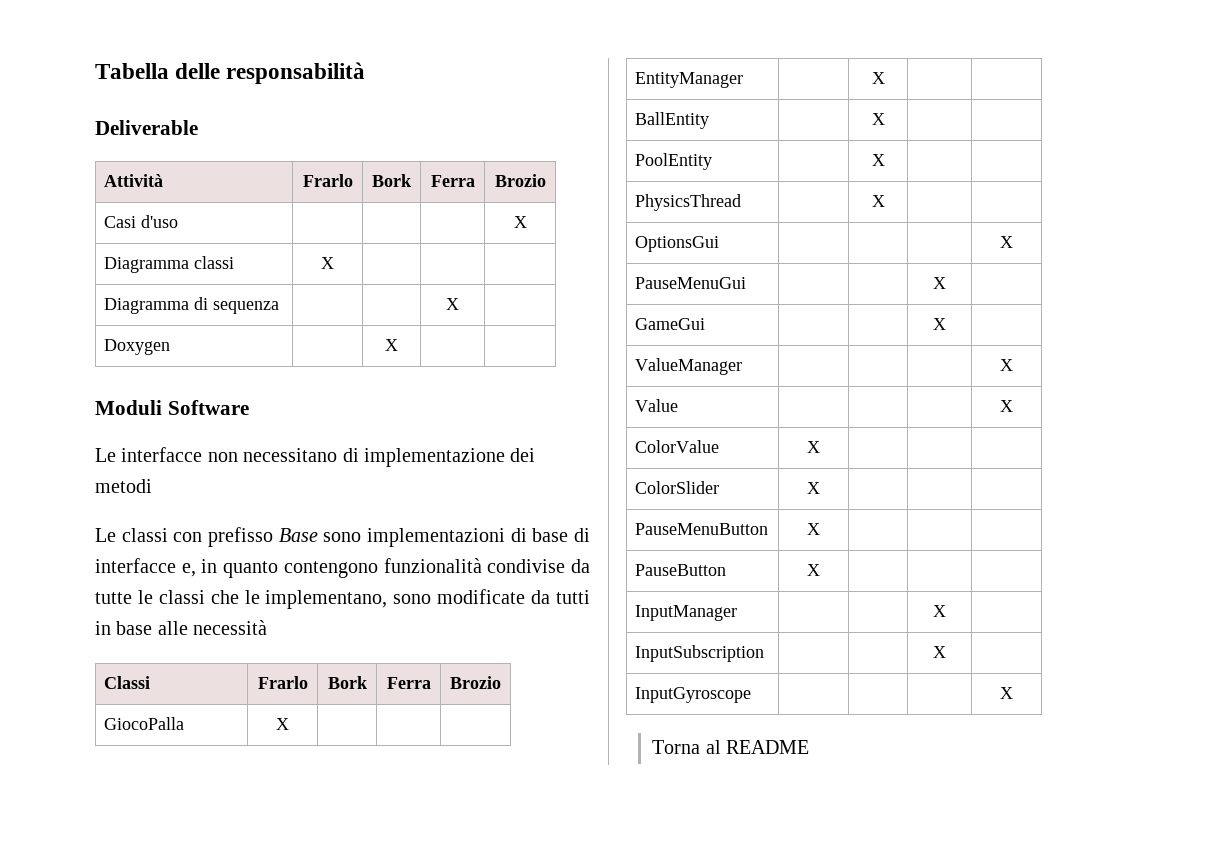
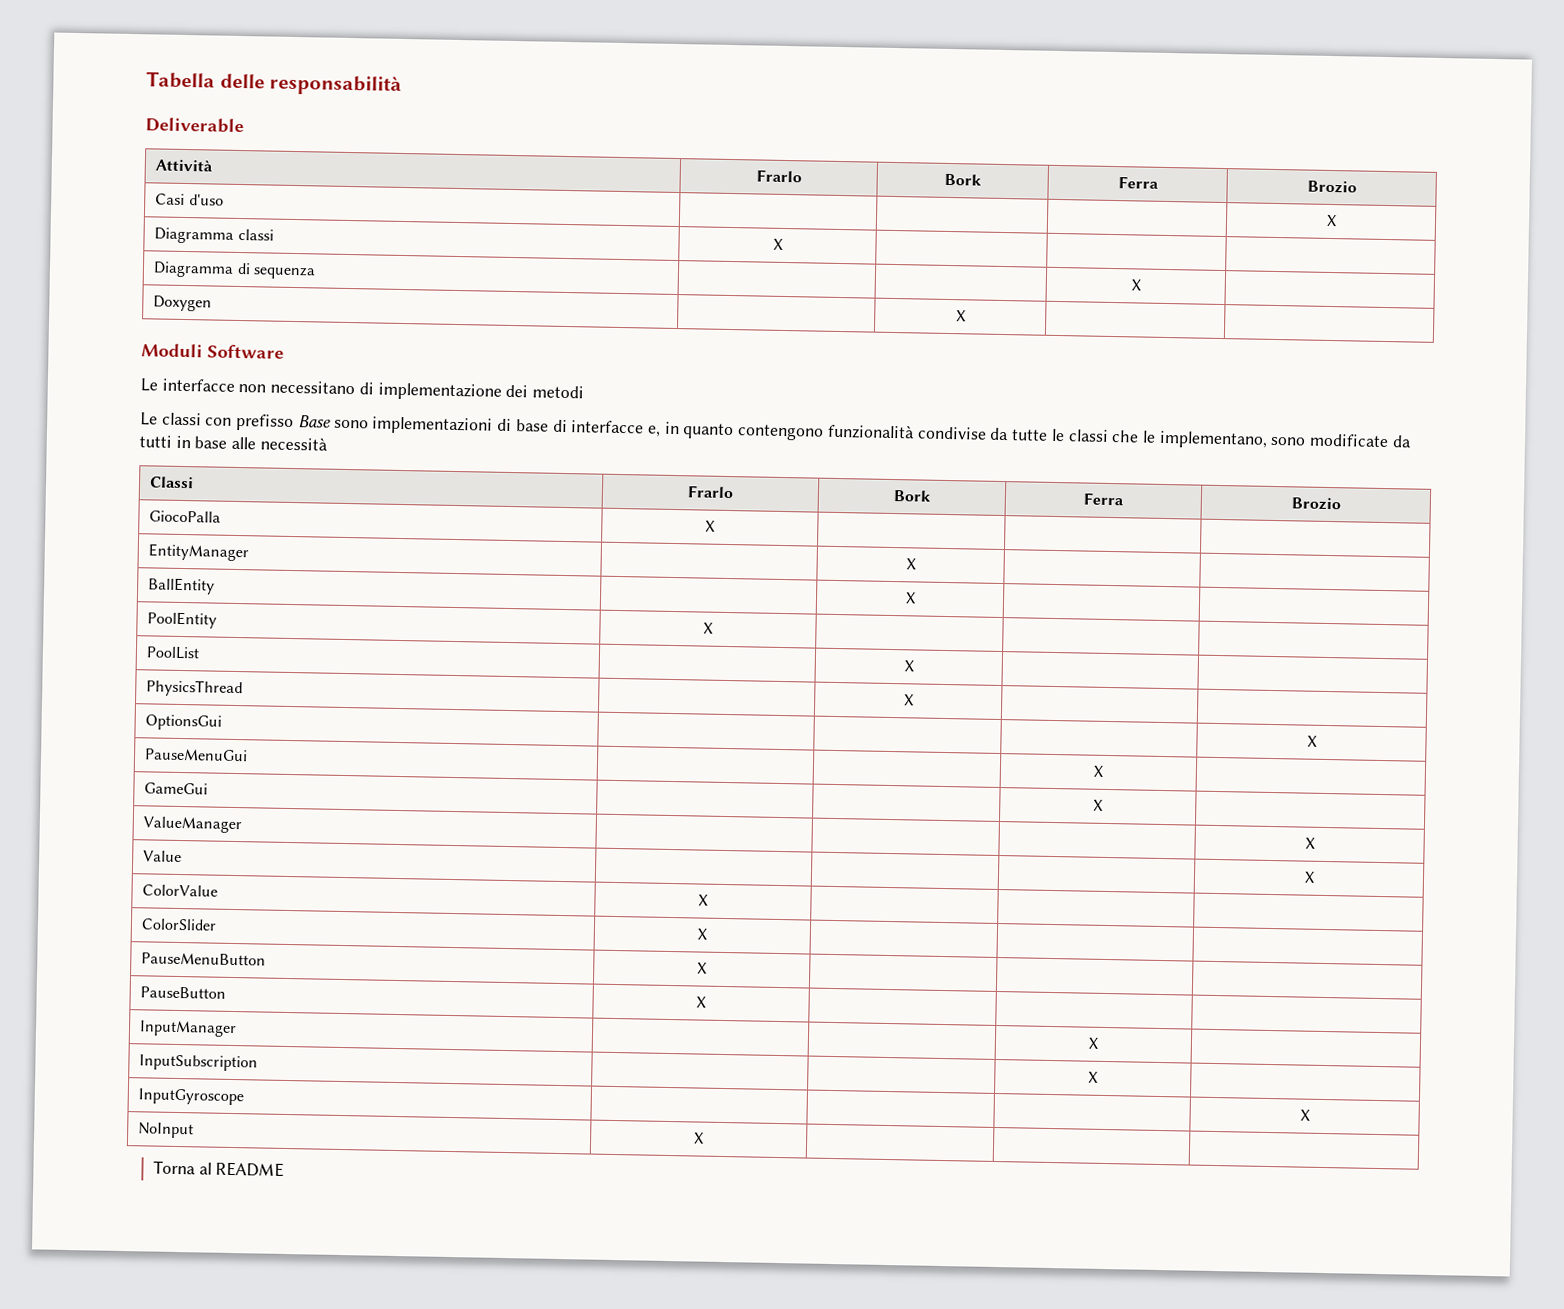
- PoolEntity | | X | |
+ PoolEntity | X | | |
+ PoolList | | X | |
+ NoInput | X | | |

